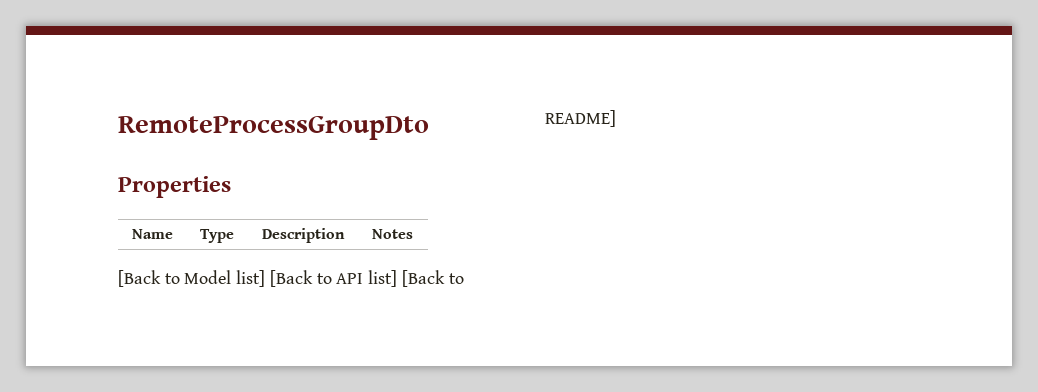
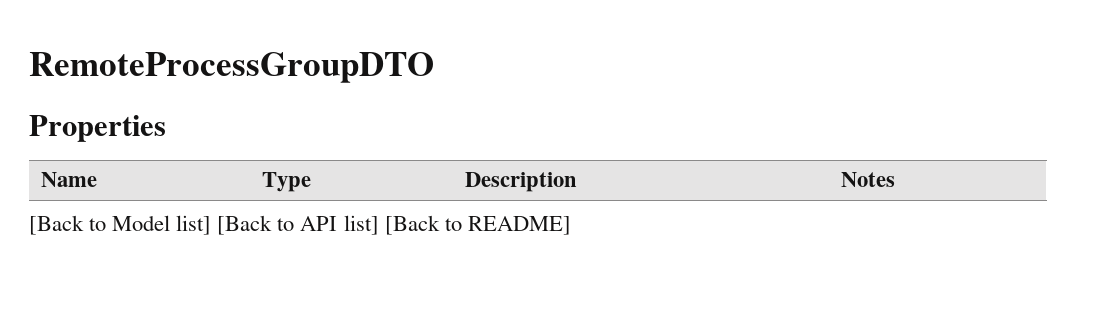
- RemoteProcessGroupDto
+ RemoteProcessGroupDTO

